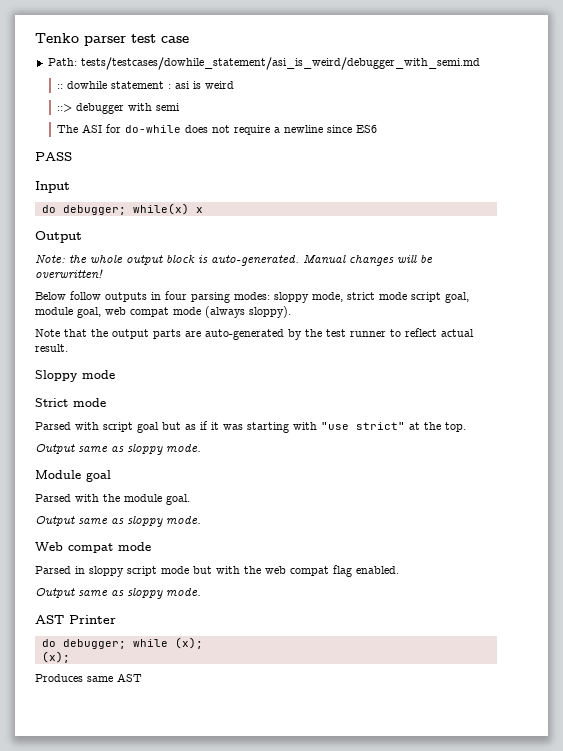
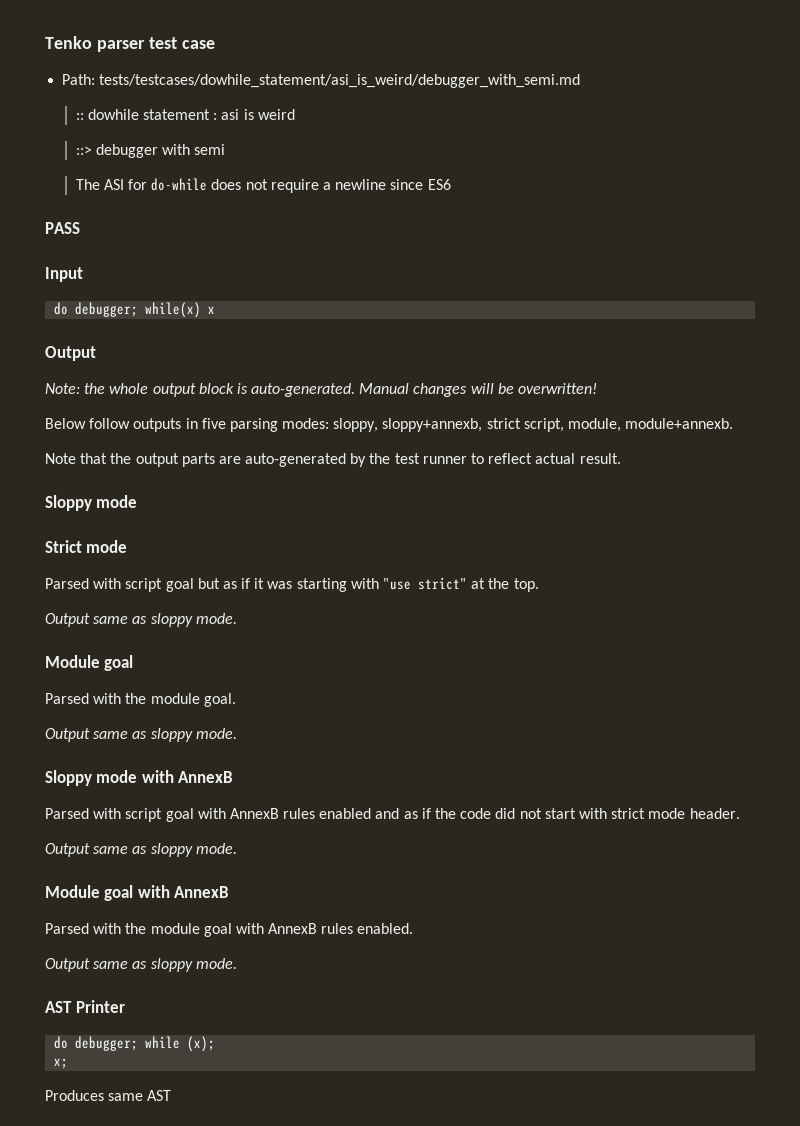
- Below follow outputs in four parsing modes: sloppy mode, strict mode script goal, module goal, web compat mode (always sloppy).
+ Below follow outputs in five parsing modes: sloppy, sloppy+annexb, strict script, module, module+annexb.
- Web compat mode
- Parsed in sloppy script mode but with the web compat flag enabled.
+ Sloppy mode with AnnexB
+ Parsed with script goal with AnnexB rules enabled and as if the code did not start with strict mode header.
+ Output same as sloppy mode.
+ Module goal with AnnexB
+ Parsed with the module goal with AnnexB rules enabled.
  do debugger; while (x);
- (x);
+ x;

